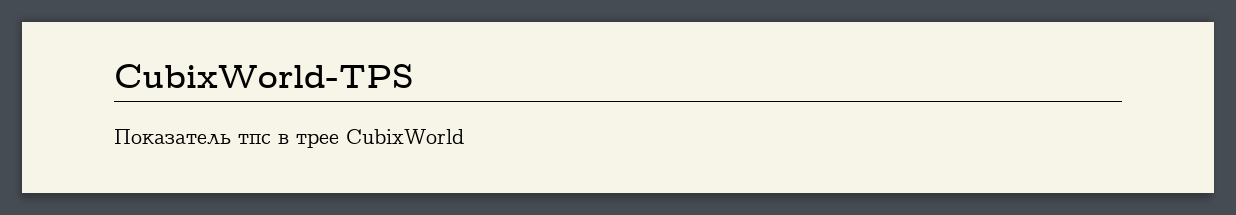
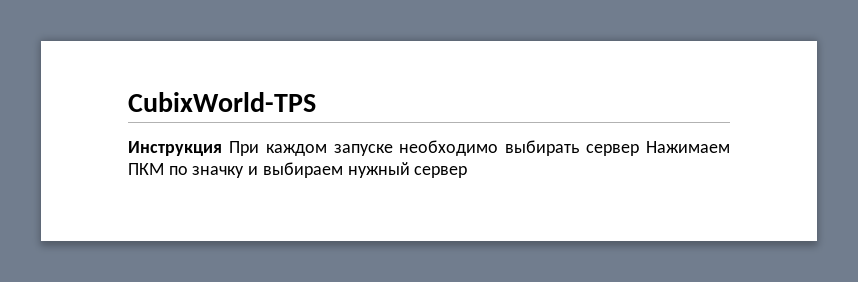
- Показатель тпс в трее CubixWorld
+ Инструкция При каждом запуске необходимо выбирать сервер Нажимаем ПКМ по значку и выбираем нужный сервер

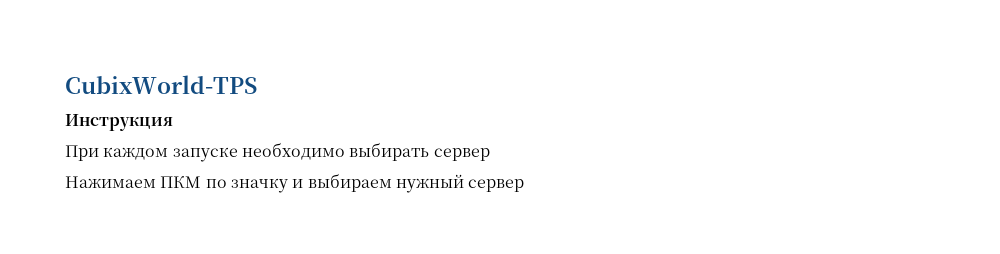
- Инструкция При каждом запуске необходимо выбирать сервер Нажимаем ПКМ по значку и выбираем нужный сервер
+ Инструкция
+ При каждом запуске необходимо выбирать сервер
+ Нажимаем ПКМ по значку и выбираем нужный сервер

